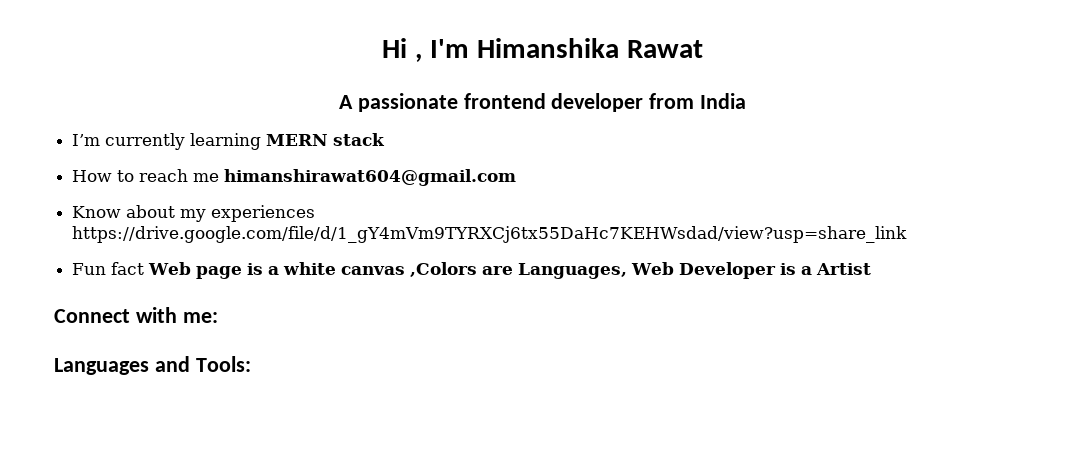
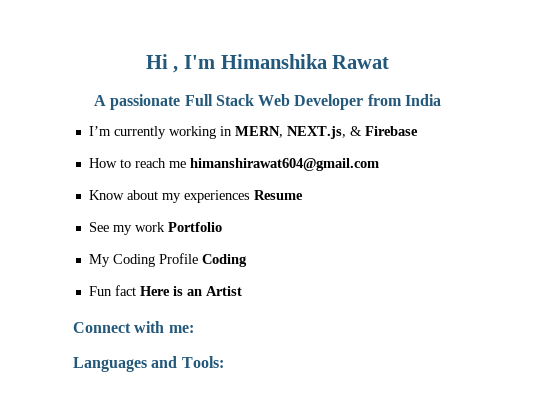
- A passionate frontend developer from India
+ A passionate Full Stack Web Developer from India
- I’m currently learning MERN stack
+ I’m currently working in MERN, NEXT.js, & Firebase
- Know about my experiences https://drive.google.com/file/d/1_gY4mVm9TYRXCj6tx55DaHc7KEHWsdad/view?usp=share_link
- Fun fact Web page is a white canvas ,Colors are Languages, Web Developer is a Artist
+ Know about my experiences Resume
+ See my work Portfolio
+ My Coding Profile Coding
+ Fun fact Here is an Artist

